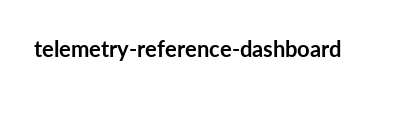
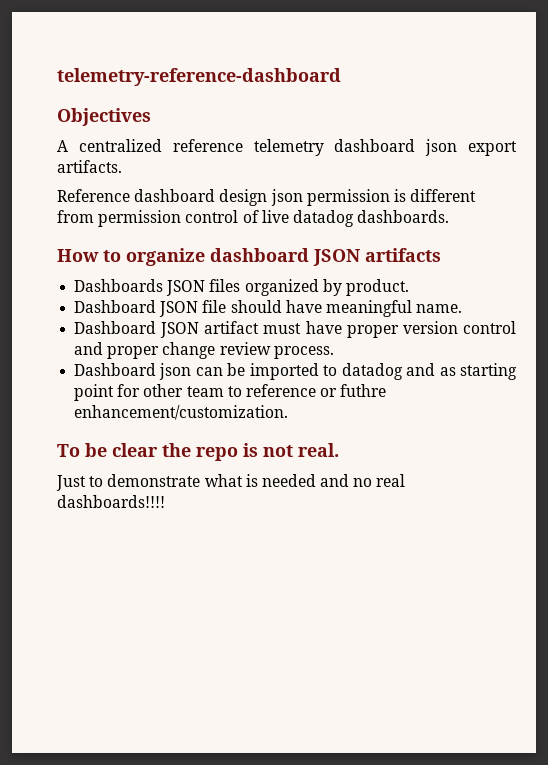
+ Objectives
+ A centralized reference telemetry dashboard json export artifacts.
+ Reference dashboard design json permission is different from permission control of live datadog dashboards.
+ How to organize dashboard JSON artifacts
+ Dashboards JSON files organized by product.
+ Dashboard JSON file should have meaningful name.
+ Dashboard JSON artifact must have proper version control and proper change review process.
+ Dashboard json can be imported to datadog and as starting point for other team to reference or futhre enhancement/customization.
+ To be clear the repo is not real.
+ Just to demonstrate what is needed and no real dashboards!!!!

